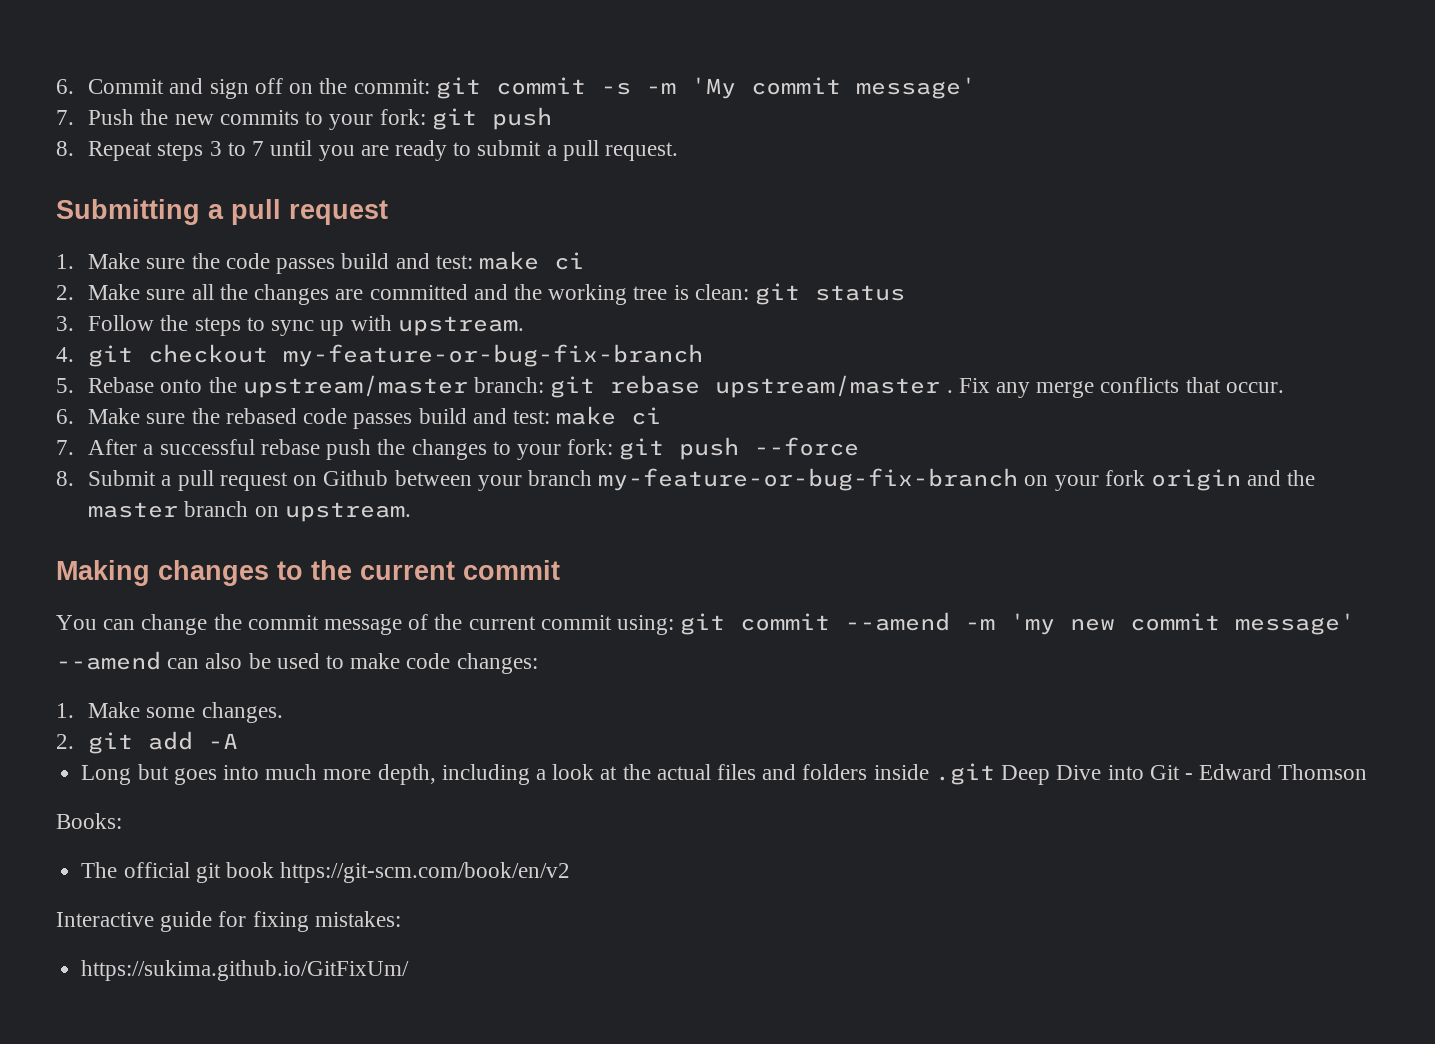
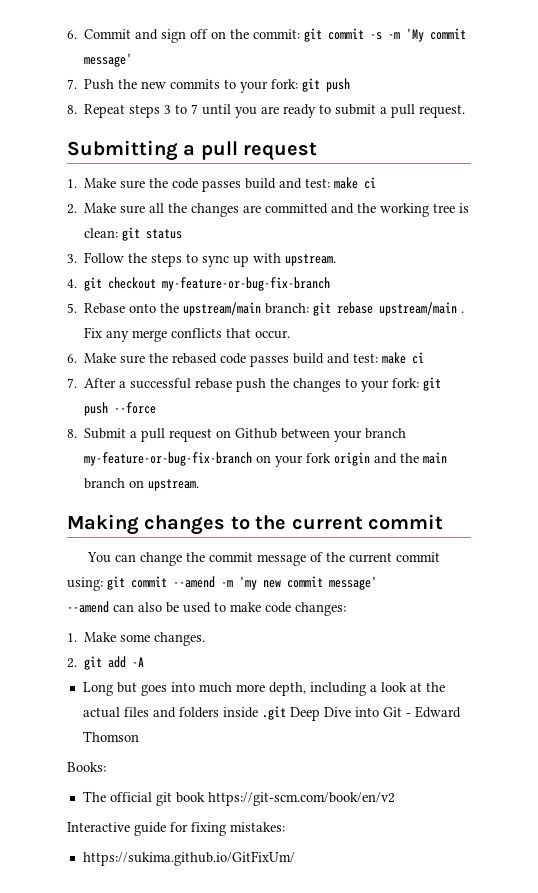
- 5. Rebase onto the upstream/master branch: git rebase upstream/master .
+ 5. Rebase onto the upstream/main branch: git rebase upstream/main .
- 8. Submit a pull request on Github between your branch my-feature-or-bug-fix-branch on your fork origin and the master branch on upstream.
+ 8. Submit a pull request on Github between your branch my-feature-or-bug-fix-branch on your fork origin and the main branch on upstream.

